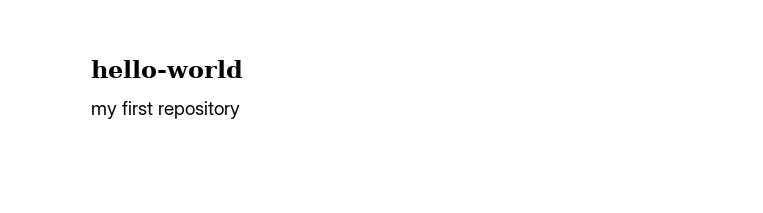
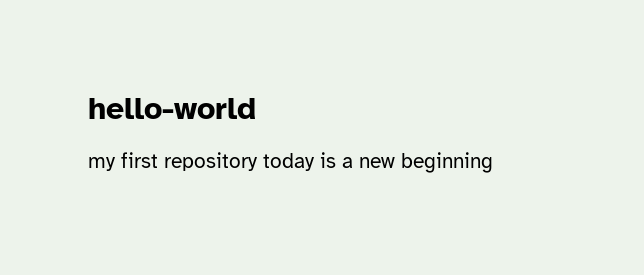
- my first repository
+ my first repository today is a new beginning

